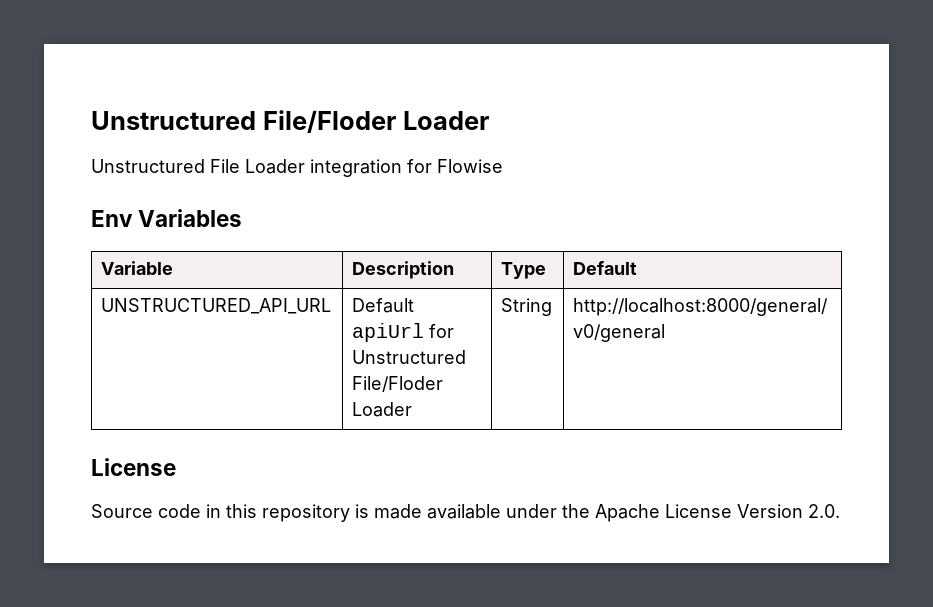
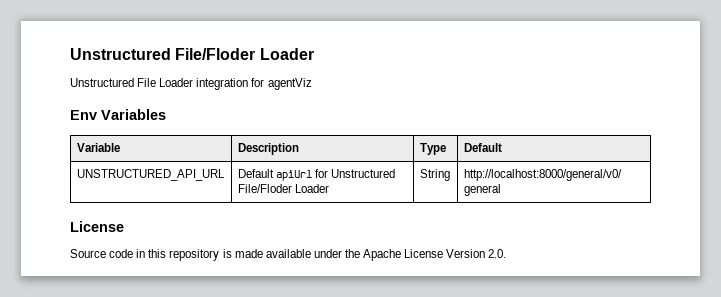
- Unstructured File Loader integration for Flowise
+ Unstructured File Loader integration for agentViz

